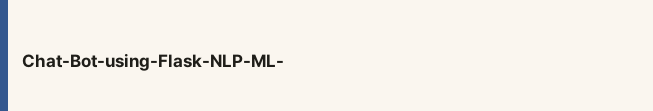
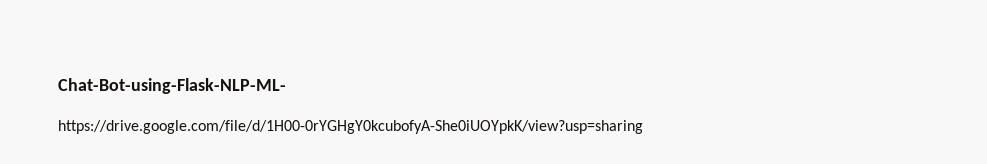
+ https://drive.google.com/file/d/1H00-0rYGHgY0kcubofyA-She0iUOYpkK/view?usp=sharing

